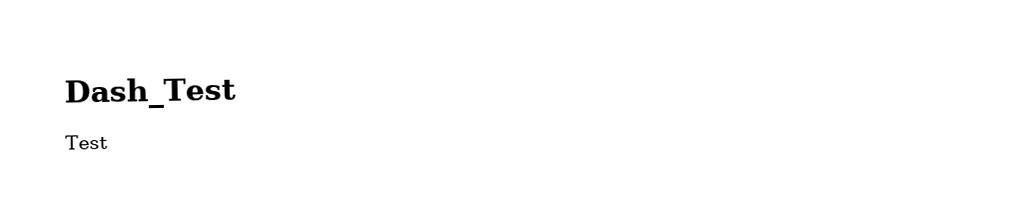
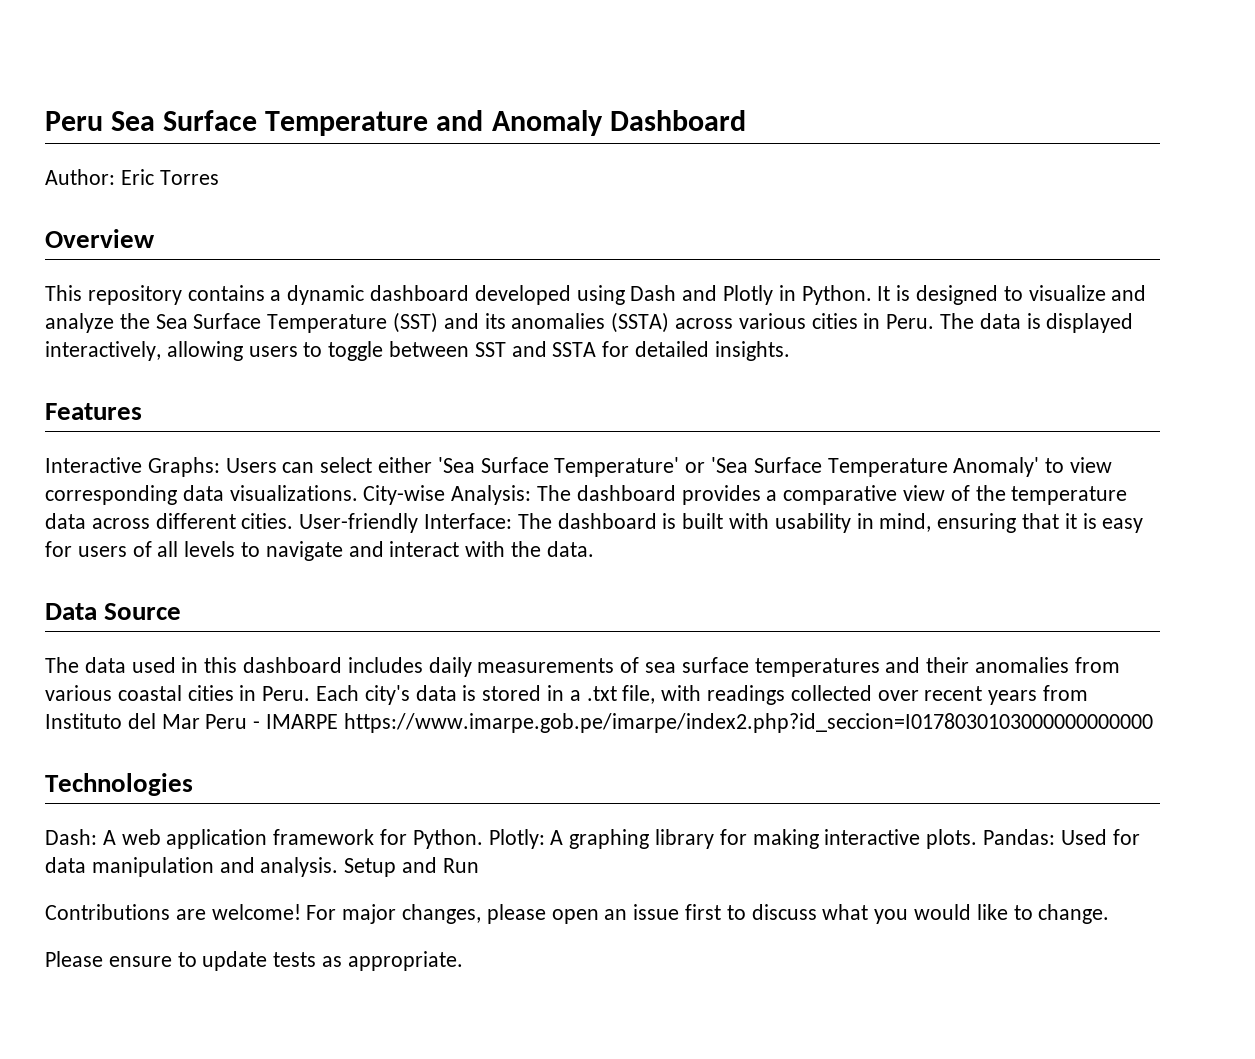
- Dash_Test
- Test
+ Peru Sea Surface Temperature and Anomaly Dashboard
+ Author: Eric Torres
+ Overview
+ This repository contains a dynamic dashboard developed using Dash and Plotly in Python. It is designed to visualize and analyze the Sea Surface Temperature (SST) and its anomalies (SSTA) across various cities in Peru. The data is displayed interactively, allowing users to toggle between SST and SSTA for detailed insights.
+ Features
+ Interactive Graphs: Users can select either 'Sea Surface Temperature' or 'Sea Surface Temperature Anomaly' to view corresponding data visualizations. City-wise Analysis: The dashboard provides a comparative view of the temperature data across different cities. User-friendly Interface: The dashboard is built with usability in mind, ensuring that it is easy for users of all levels to navigate and interact with the data.
+ Data Source
+ The data used in this dashboard includes daily measurements of sea surface temperatures and their anomalies from various coastal cities in Peru. Each city's data is stored in a .txt file, with readings collected over recent years from Instituto del Mar Peru - IMARPE https://www.imarpe.gob.pe/imarpe/index2.php?id_seccion=I0178030103000000000000
+ Technologies
+ Dash: A web application framework for Python. Plotly: A graphing library for making interactive plots. Pandas: Used for data manipulation and analysis. Setup and Run
+ Contributions are welcome! For major changes, please open an issue first to discuss what you would like to change.
+ Please ensure to update tests as appropriate.

